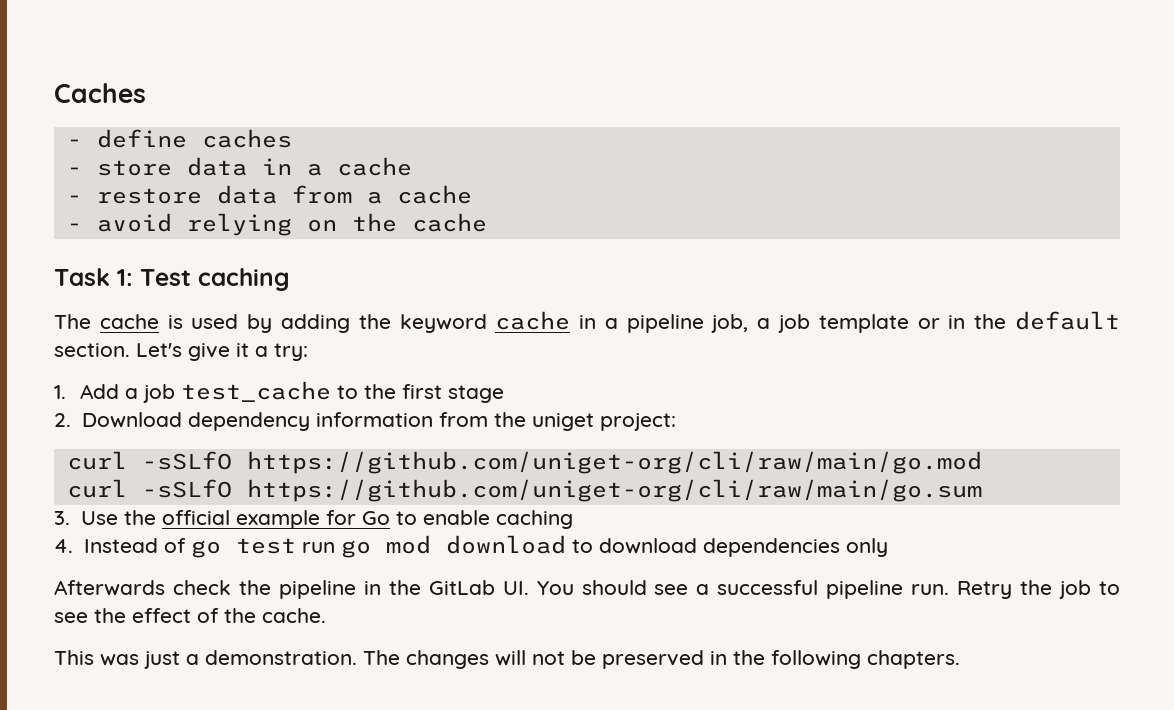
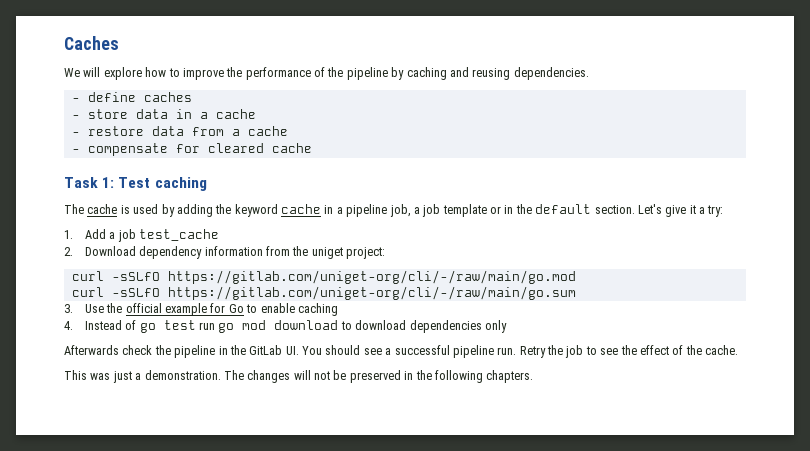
+ We will explore how to improve the performance of the pipeline by caching and reusing dependencies.
- - avoid relying on the cache
+ - compensate for cleared cache
- 1. Add a job test_cache to the first stage
+ 1. Add a job test_cache
- curl -sSLfO https://github.com/uniget-org/cli/raw/main/go.mod
- curl -sSLfO https://github.com/uniget-org/cli/raw/main/go.sum
+ curl -sSLfO https://gitlab.com/uniget-org/cli/-/raw/main/go.mod
+ curl -sSLfO https://gitlab.com/uniget-org/cli/-/raw/main/go.sum

